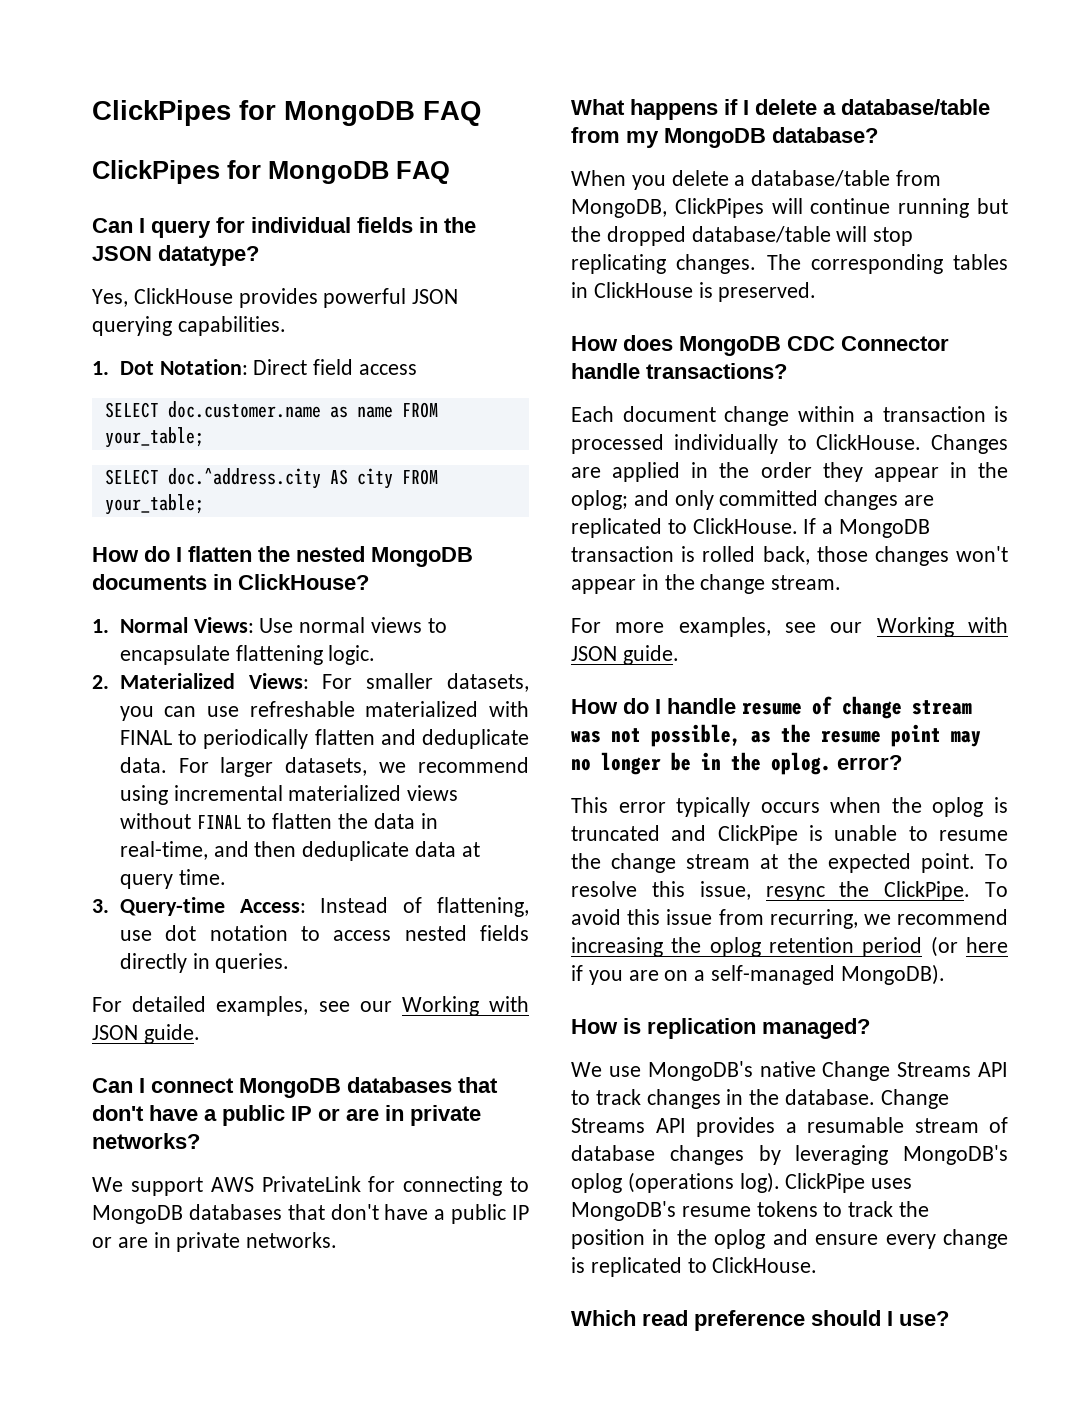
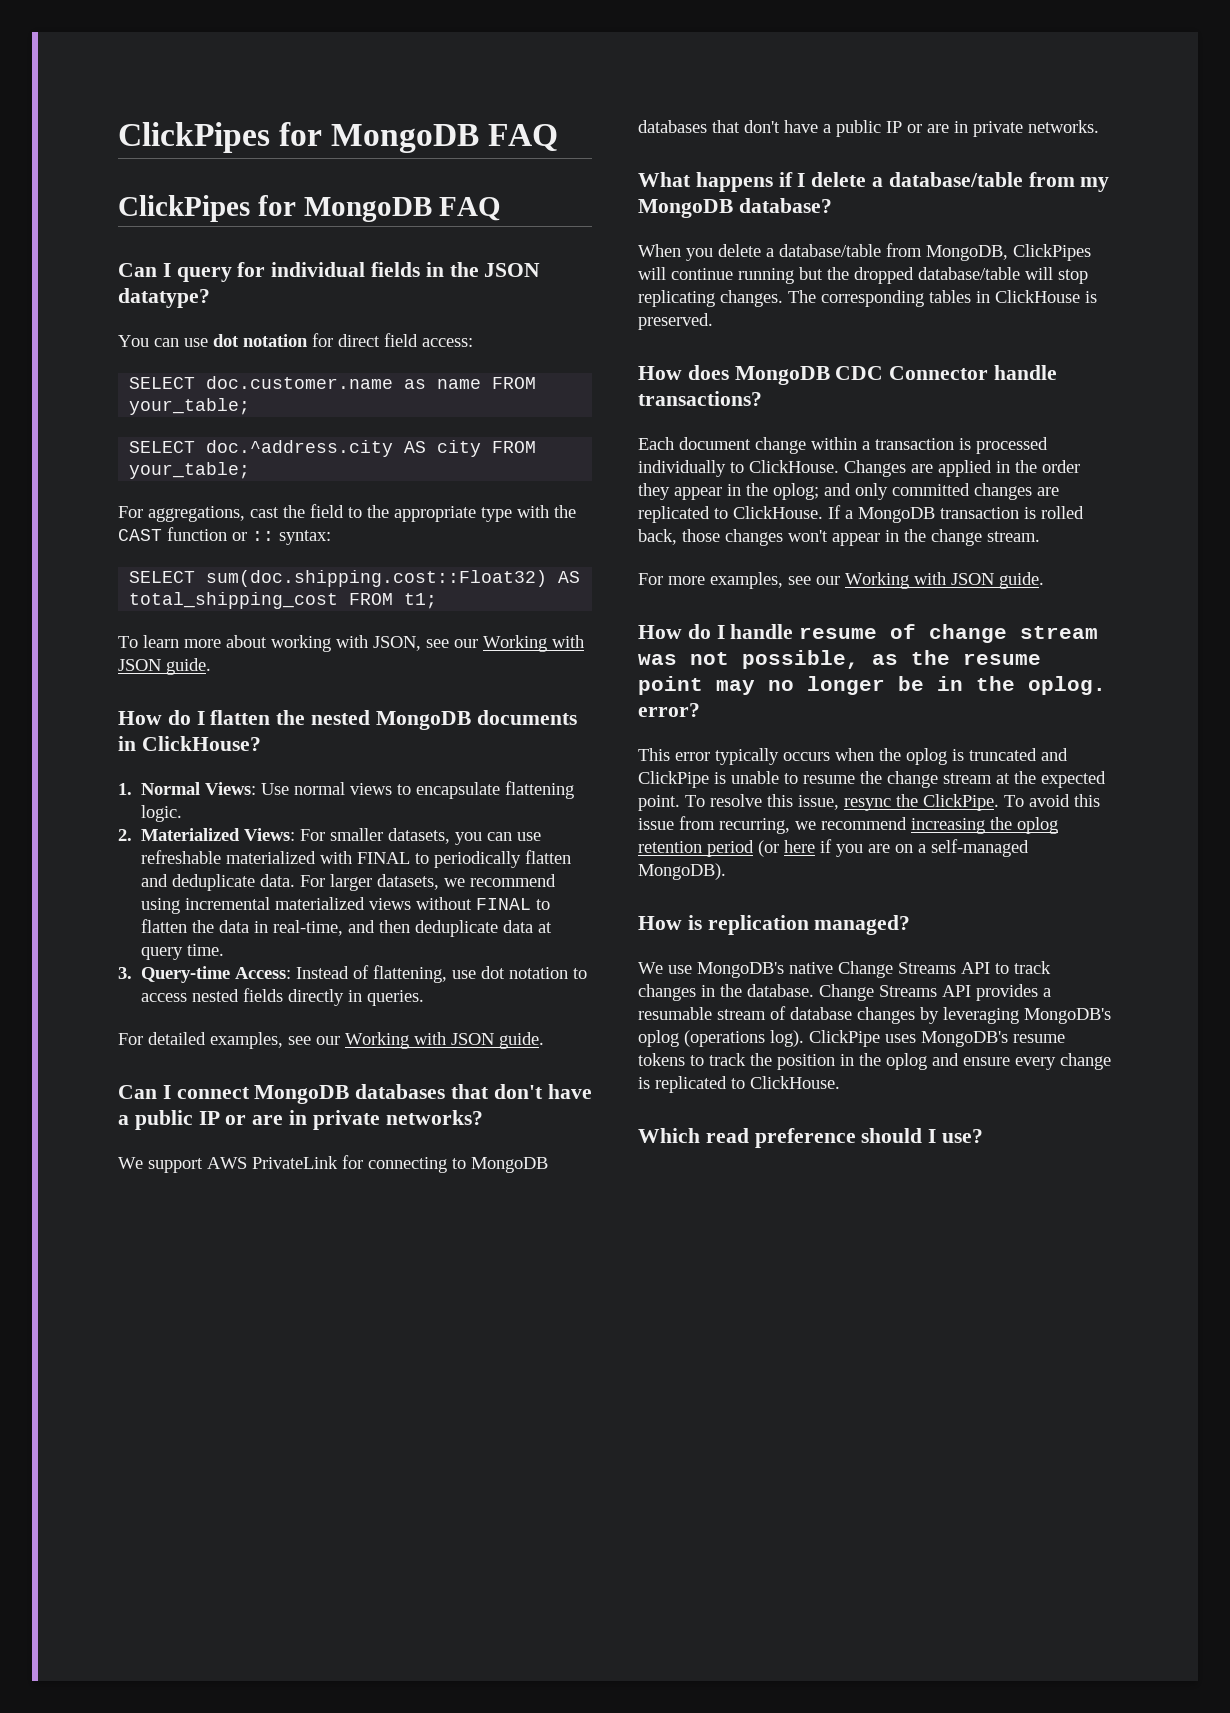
- Yes, ClickHouse provides powerful JSON querying capabilities.
- 1. Dot Notation: Direct field access
+ You can use dot notation for direct field access:
+ For aggregations, cast the field to the appropriate type with the CAST function or :: syntax:
+ SELECT sum(doc.shipping.cost::Float32) AS total_shipping_cost FROM t1;
+ To learn more about working with JSON, see our Working with JSON guide.

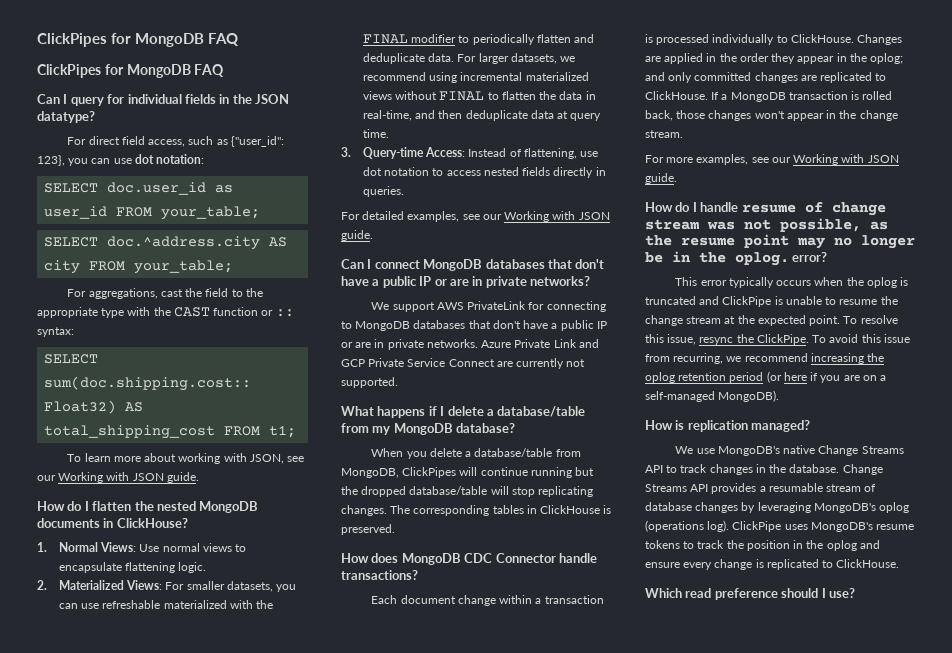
- You can use dot notation for direct field access:
- SELECT doc.customer.name as name FROM your_table;
+ For direct field access, such as {"user_id": 123}, you can use dot notation:
+ SELECT doc.user_id as user_id FROM your_table;
- 2. Materialized Views: For smaller datasets, you can use refreshable materialized with FINAL to periodically flatten and deduplicate data.
+ 2. Materialized Views: For smaller datasets, you can use refreshable materialized with the FINAL modifier to periodically flatten and deduplicate data.
+ Azure Private Link and GCP Private Service Connect are currently not supported.

